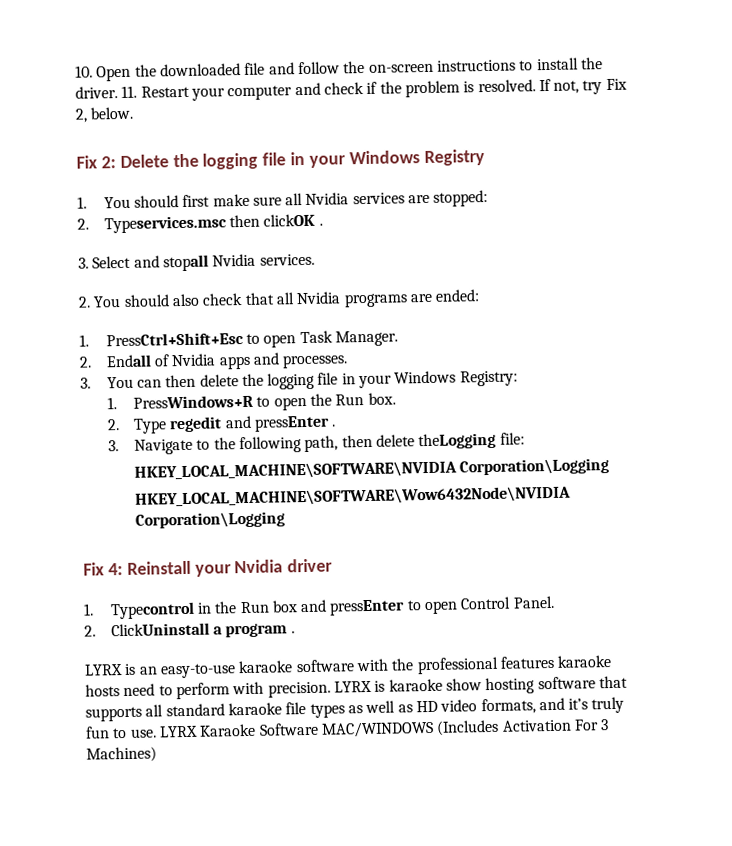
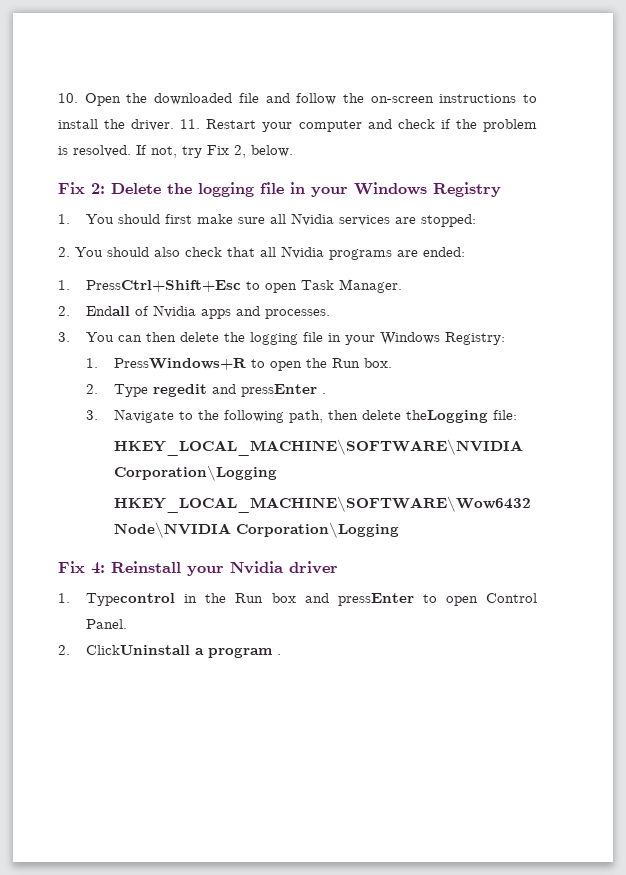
- 2. Typeservices.msc then clickOK .
- 3. Select and stopall Nvidia services.
- LYRX is an easy-to-use karaoke software with the professional features karaoke hosts need to perform with precision. LYRX is karaoke show hosting software that supports all standard karaoke file types as well as HD video formats, and it’s truly fun to use. LYRX Karaoke Software MAC/WINDOWS (Includes Activation For 3 Machines)

